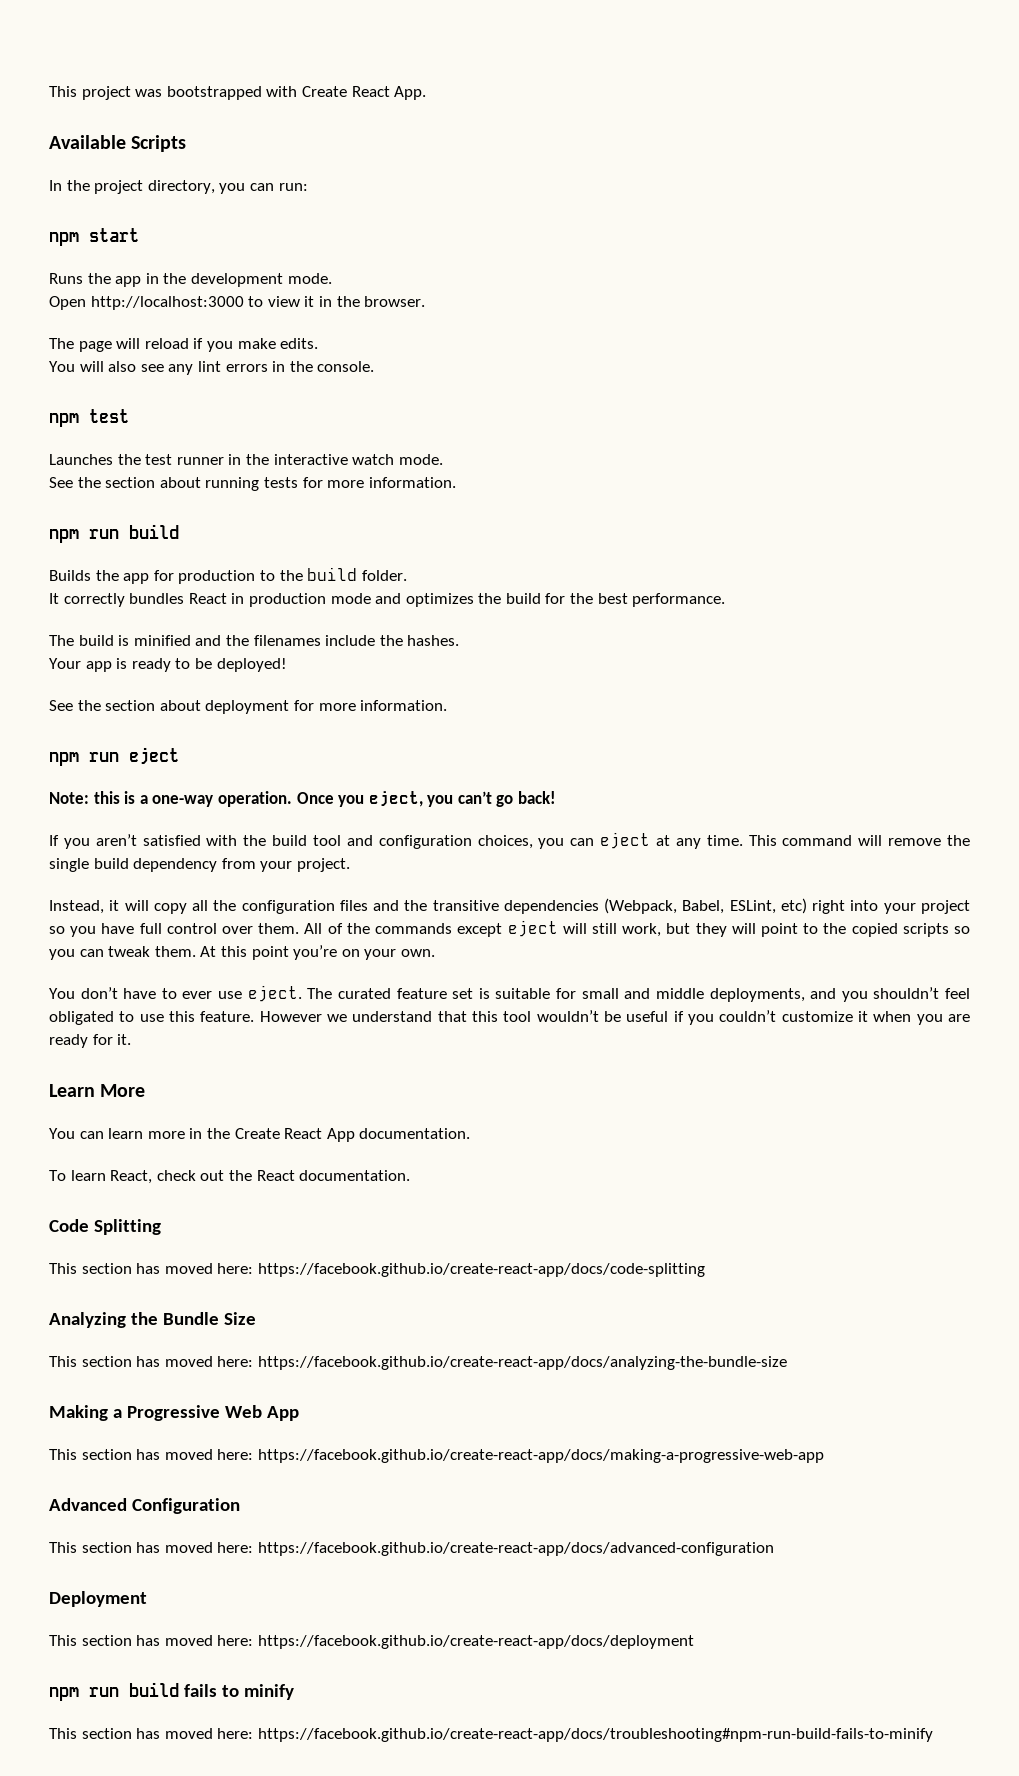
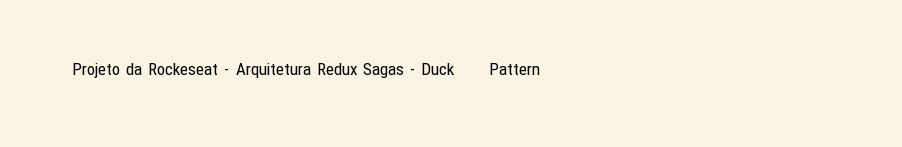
- This project was bootstrapped with Create React App.
- Available Scripts
- In the project directory, you can run:
- npm start
- Runs the app in the development mode.
- Open http://localhost:3000 to view it in the browser.
- The page will reload if you make edits.
- You will also see any lint errors in the console.
- npm test
- Launches the test runner in the interactive watch mode.
- See the section about running tests for more information.
- npm run build
- Builds the app for production to the build folder.
- It correctly bundles React in production mode and optimizes the build for the best performance.
- The build is minified and the filenames include the hashes.
- Your app is ready to be deployed!
- See the section about deployment for more information.
- npm run eject
- Note: this is a one-way operation. Once you eject, you can’t go back!
- If you aren’t satisfied with the build tool and configuration choices, you can eject at any time. This command will remove the single build dependency from your project.
- Instead, it will copy all the configuration files and the transitive dependencies (Webpack, Babel, ESLint, etc) right into your project so you have full control over them. All of the commands except eject will still work, but they will point to the copied scripts so you can tweak them. At this point you’re on your own.
- You don’t have to ever use eject. The curated feature set is suitable for small and middle deployments, and you shouldn’t feel obligated to use this feature. However we understand that this tool wouldn’t be useful if you couldn’t customize it when you are ready for it.
- Learn More
- You can learn more in the Create React App documentation.
- To learn React, check out the React documentation.
- Code Splitting
- This section has moved here: https://facebook.github.io/create-react-app/docs/code-splitting
- Analyzing the Bundle Size
- This section has moved here: https://facebook.github.io/create-react-app/docs/analyzing-the-bundle-size
- Making a Progressive Web App
- This section has moved here: https://facebook.github.io/create-react-app/docs/making-a-progressive-web-app
- Advanced Configuration
- This section has moved here: https://facebook.github.io/create-react-app/docs/advanced-configuration
- Deployment
- This section has moved here: https://facebook.github.io/create-react-app/docs/deployment
- npm run build fails to minify
- This section has moved here: https://facebook.github.io/create-react-app/docs/troubleshooting#npm-run-build-fails-to-minify
+ Projeto da Rockeseat - Arquitetura Redux Sagas - Duck Pattern

